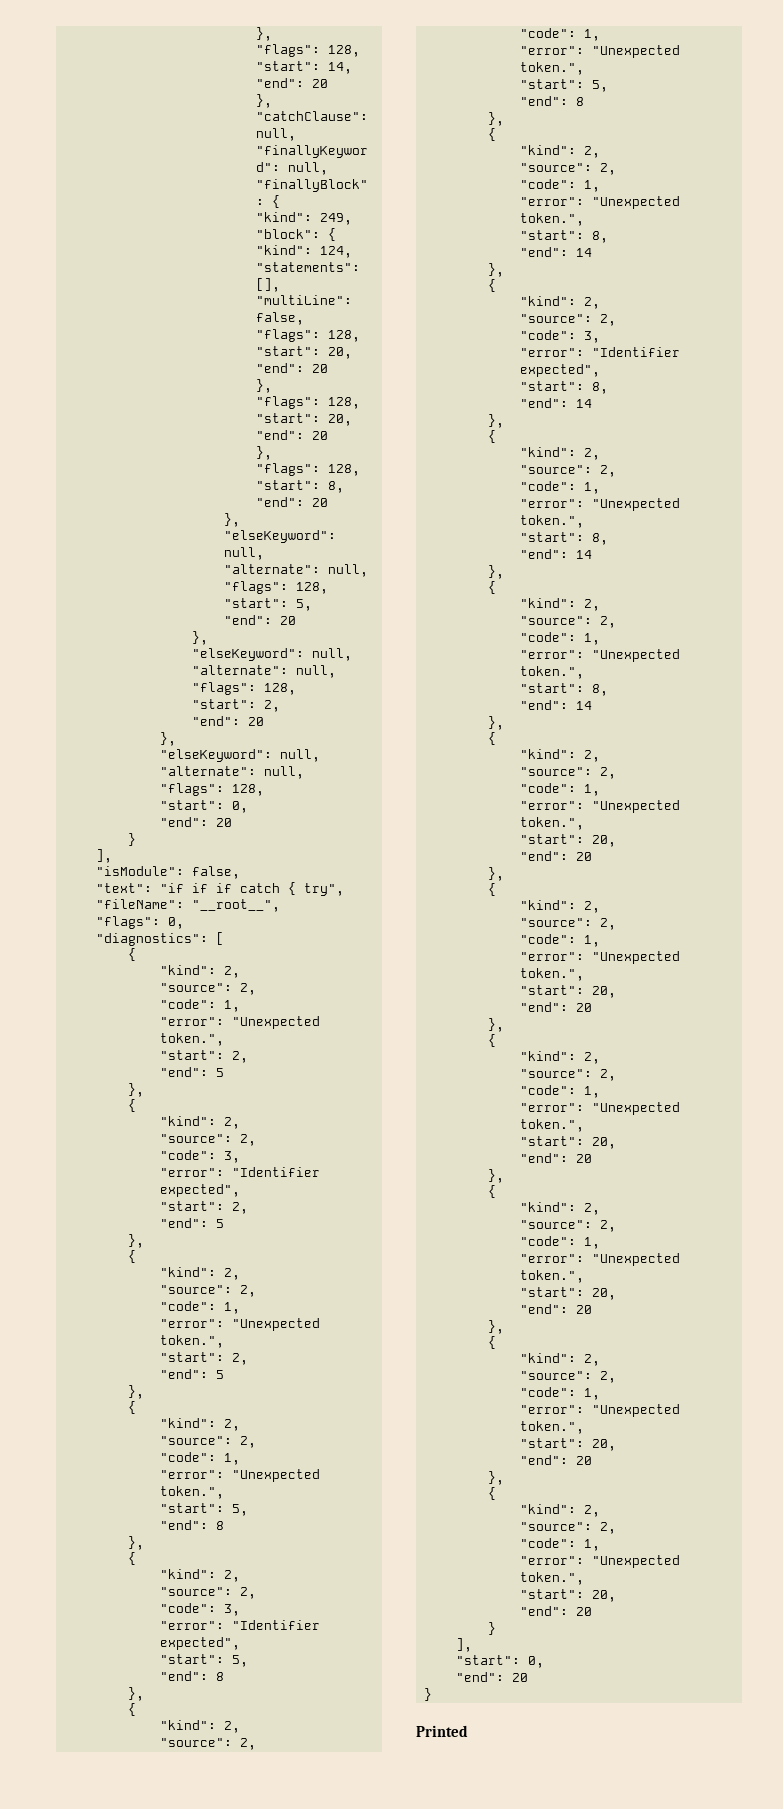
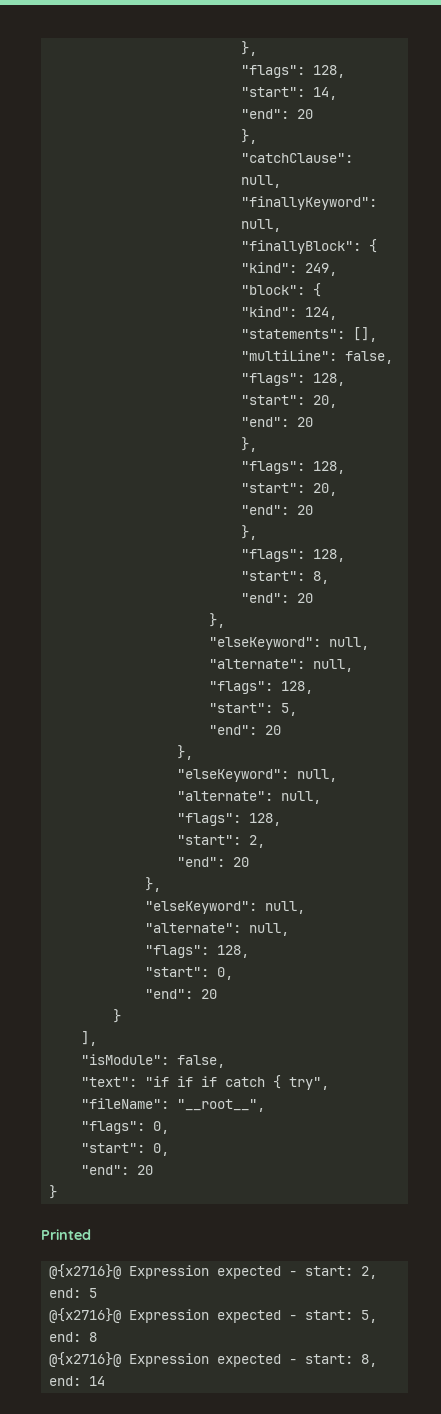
- "diagnostics": [
- {
- "kind": 2,
- "source": 2,
- "code": 1,
- "error": "Unexpected token.",
- "start": 2,
- "end": 5
- },
- {
- "kind": 2,
- "source": 2,
- "code": 3,
- "error": "Identifier expected",
- "start": 2,
- "end": 5
- },
- {
- "kind": 2,
- "source": 2,
- "code": 1,
- "error": "Unexpected token.",
- "start": 2,
- "end": 5
- },
- {
- "kind": 2,
- "source": 2,
- "code": 1,
- "error": "Unexpected token.",
- "start": 5,
- "end": 8
- },
- {
- "kind": 2,
- "source": 2,
- "code": 3,
- "error": "Identifier expected",
- "start": 5,
- "end": 8
- },
- {
- "kind": 2,
- "source": 2,
- "code": 1,
- "error": "Unexpected token.",
- "start": 5,
- "end": 8
- },
- {
- "kind": 2,
- "source": 2,
- "code": 1,
- "error": "Unexpected token.",
- "start": 8,
- "end": 14
- },
- {
- "kind": 2,
- "source": 2,
- "code": 3,
- "error": "Identifier expected",
- "start": 8,
- "end": 14
- },
- {
- "kind": 2,
- "source": 2,
- "code": 1,
- "error": "Unexpected token.",
- "start": 8,
- "end": 14
- },
- {
- "kind": 2,
- "source": 2,
- "code": 1,
- "error": "Unexpected token.",
- "start": 8,
- "end": 14
- },
- {
- "kind": 2,
- "source": 2,
- "code": 1,
- "error": "Unexpected token.",
- "start": 20,
- "end": 20
- },
- {
- "kind": 2,
- "source": 2,
- "code": 1,
- "error": "Unexpected token.",
- "start": 20,
- "end": 20
- },
- {
- "kind": 2,
- "source": 2,
- "code": 1,
- "error": "Unexpected token.",
- "start": 20,
- "end": 20
- },
- {
- "kind": 2,
- "source": 2,
- "code": 1,
- "error": "Unexpected token.",
- "start": 20,
- "end": 20
- },
- {
- "kind": 2,
- "source": 2,
- "code": 1,
- "error": "Unexpected token.",
- "start": 20,
- "end": 20
- },
- {
- "kind": 2,
- "source": 2,
- "code": 1,
- "error": "Unexpected token.",
- "start": 20,
- "end": 20
- }
- ],
+ @{x2716}@ Expression expected - start: 2, end: 5
+ @{x2716}@ Expression expected - start: 5, end: 8
+ @{x2716}@ Expression expected - start: 8, end: 14

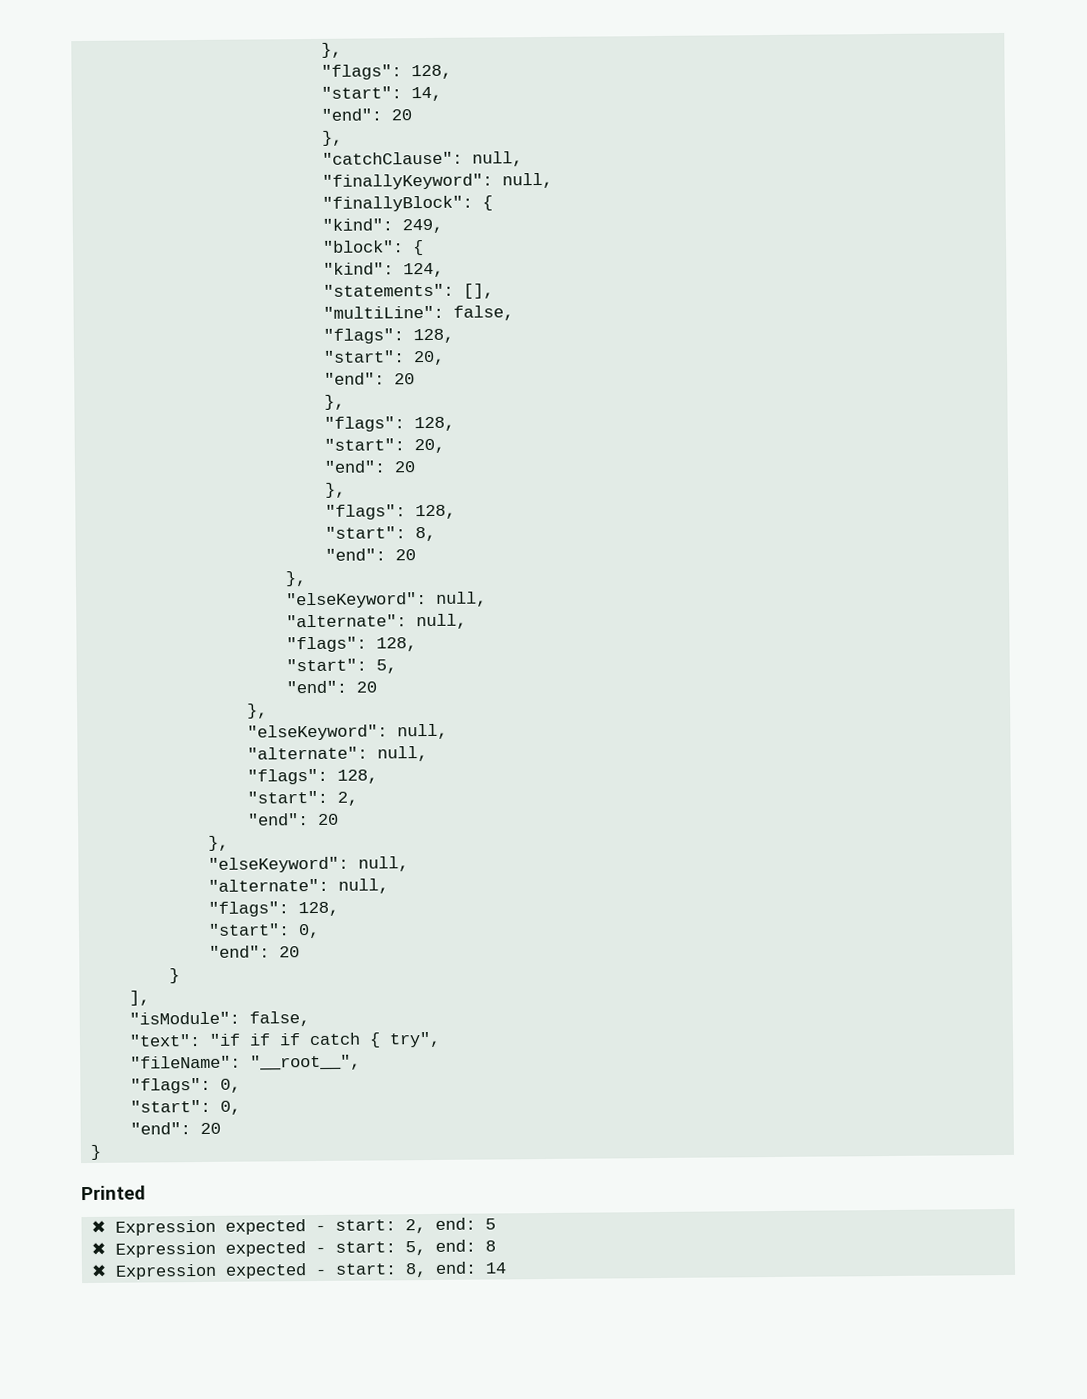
- @{x2716}@ Expression expected - start: 2, end: 5
+ ✖ Expression expected - start: 2, end: 5
- @{x2716}@ Expression expected - start: 5, end: 8
+ ✖ Expression expected - start: 5, end: 8
- @{x2716}@ Expression expected - start: 8, end: 14
+ ✖ Expression expected - start: 8, end: 14

